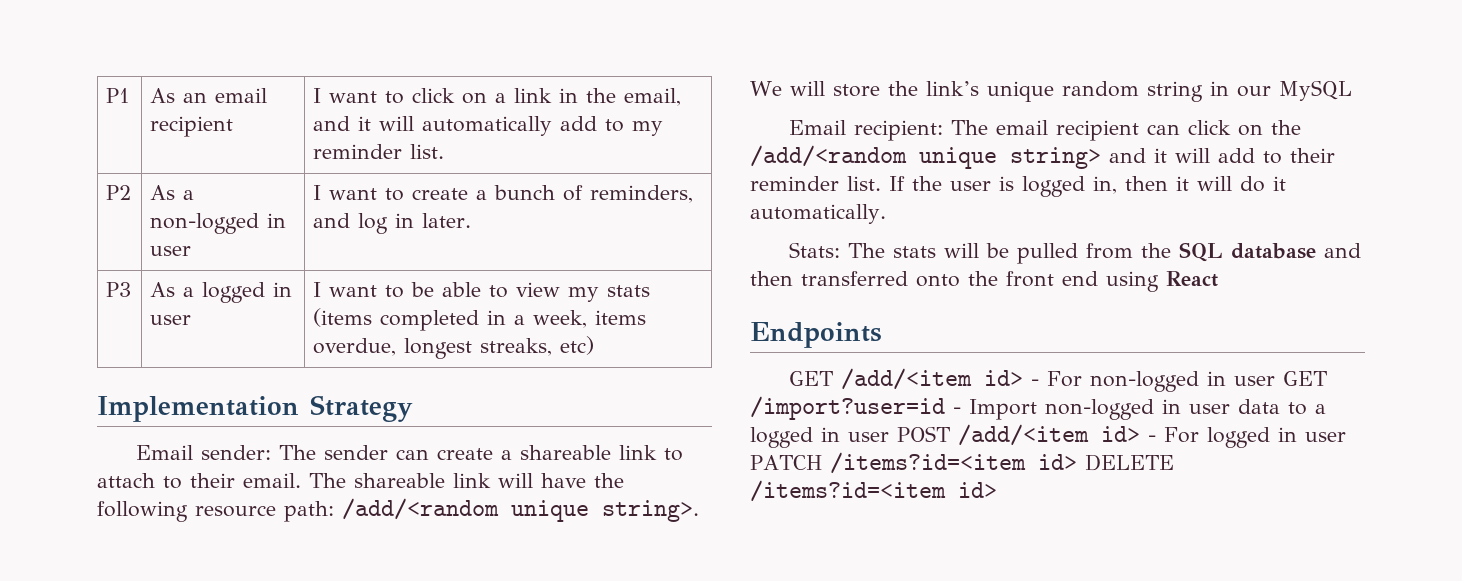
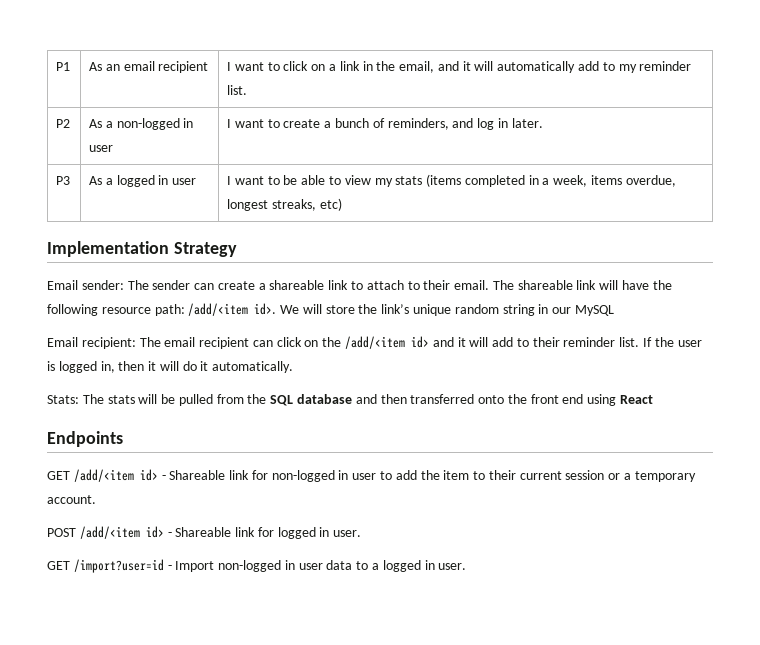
- The shareable link will have the following resource path: /add/<random unique string>.
+ The shareable link will have the following resource path: /add/<item id>.
- Email recipient: The email recipient can click on the /add/<random unique string> and it will add to their reminder list.
+ Email recipient: The email recipient can click on the /add/<item id> and it will add to their reminder list.
- GET /add/<item id> - For non-logged in user GET /import?user=id - Import non-logged in user data to a logged in user POST /add/<item id> - For logged in user PATCH /items?id=<item id> DELETE /items?id=<item id>
+ GET /add/<item id> - Shareable link for non-logged in user to add the item to their current session or a temporary account.
+ POST /add/<item id> - Shareable link for logged in user.
+ GET /import?user=id - Import non-logged in user data to a logged in user.

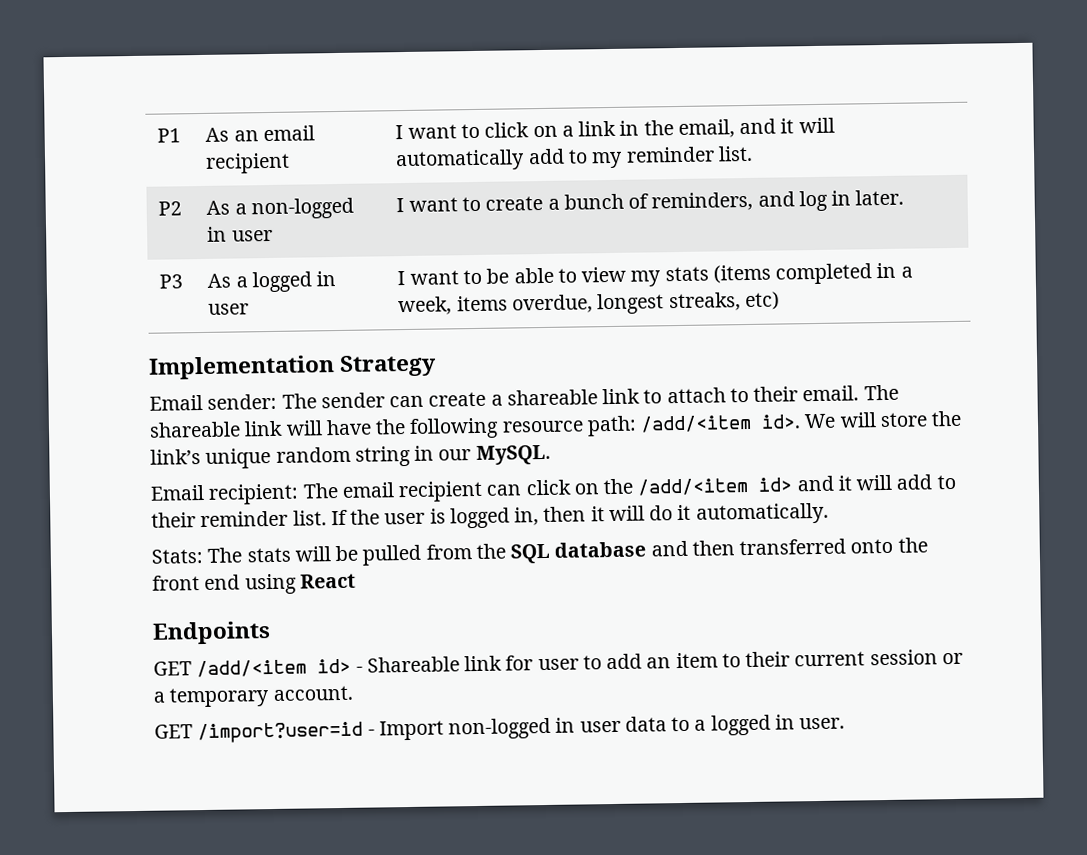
- We will store the link’s unique random string in our MySQL
+ We will store the link’s unique random string in our MySQL.
- GET /add/<item id> - Shareable link for non-logged in user to add the item to their current session or a temporary account.
+ GET /add/<item id> - Shareable link for user to add an item to their current session or a temporary account.
- POST /add/<item id> - Shareable link for logged in user.

